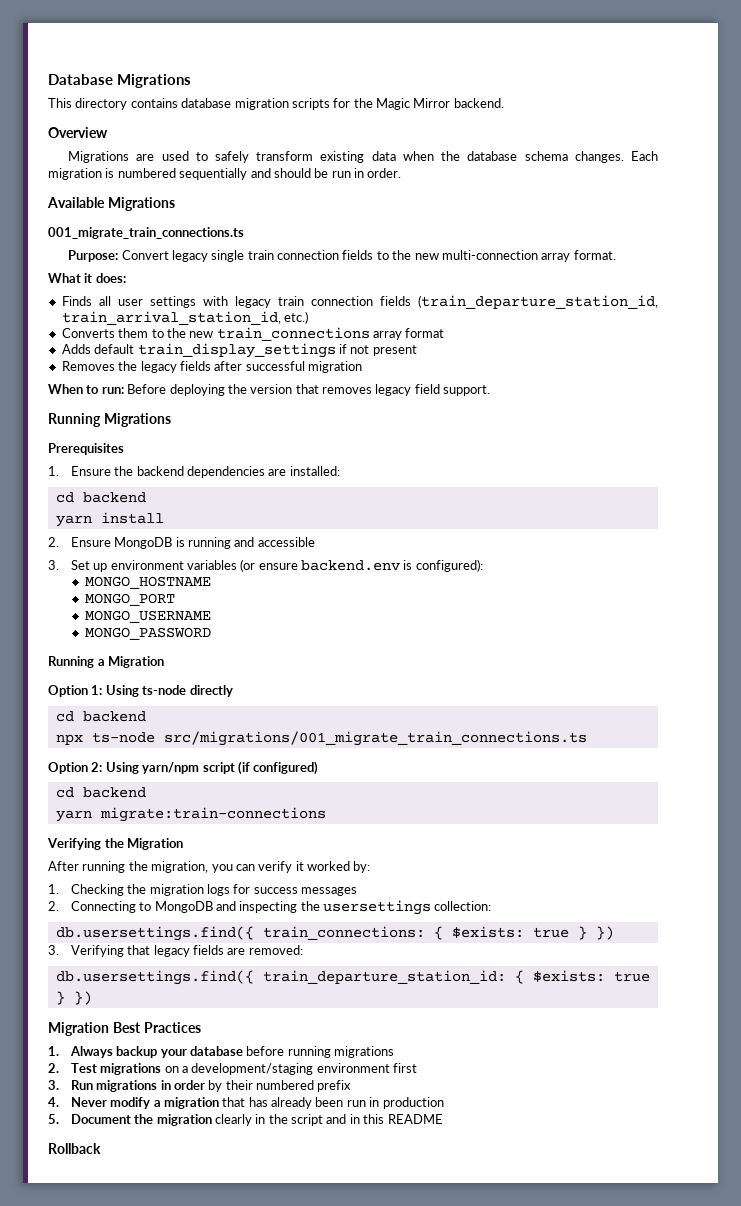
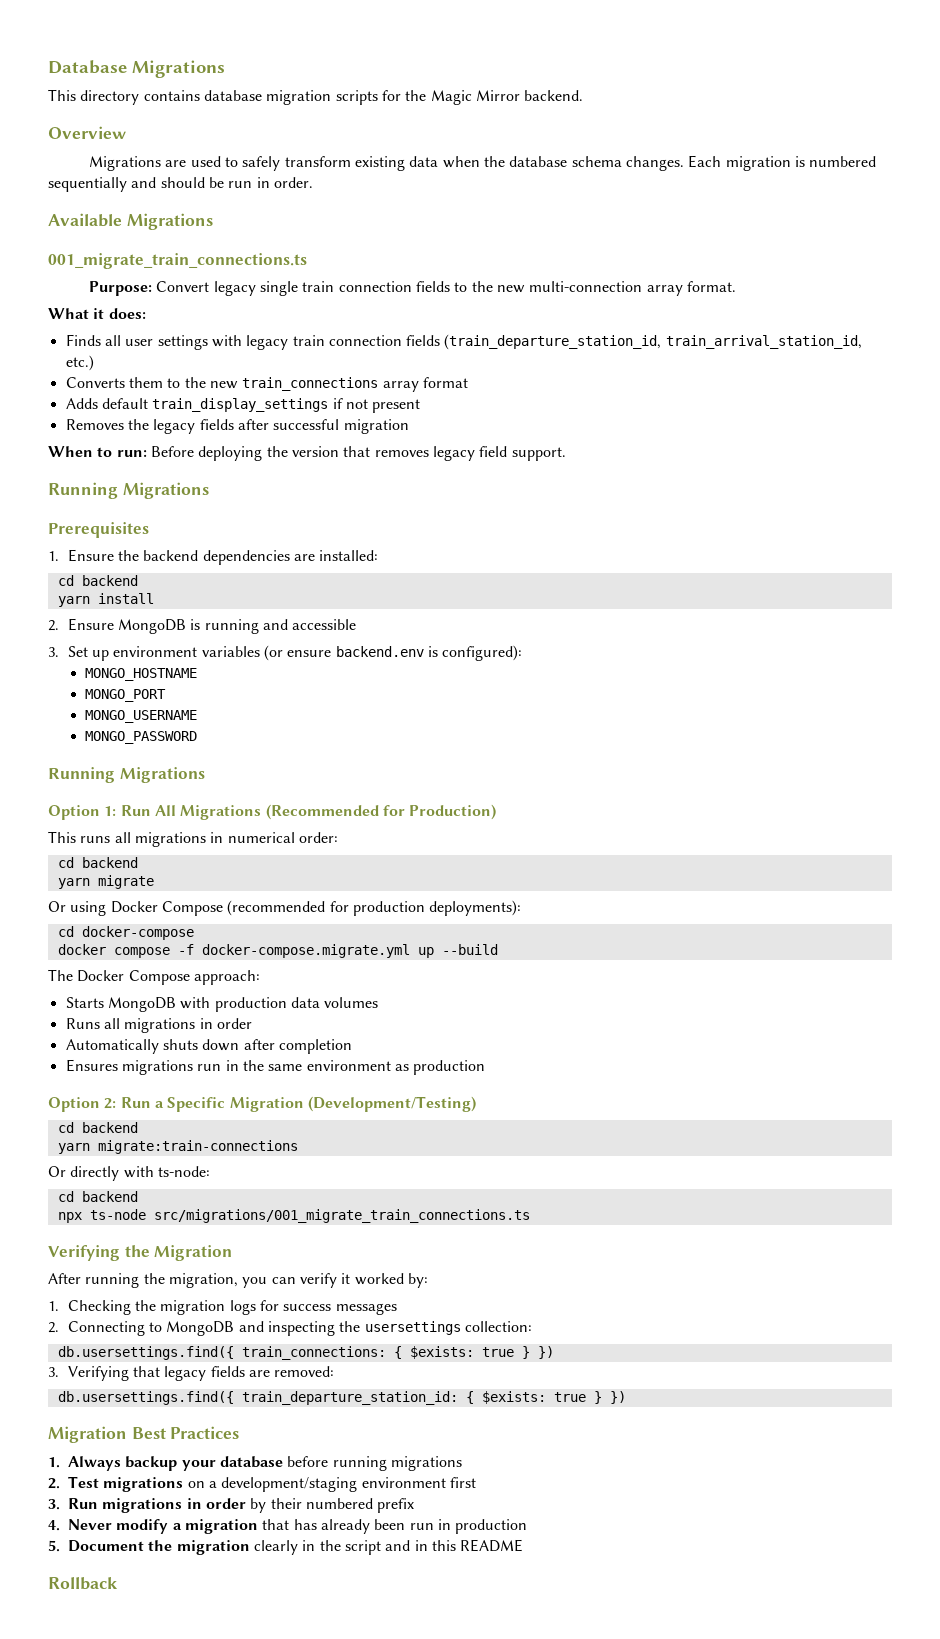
  MONGO_PASSWORD
- Running a Migration
+ Running Migrations
- Option 1: Using ts-node directly
+ Option 1: Run All Migrations (Recommended for Production)
+ This runs all migrations in numerical order:
+ cd backend
+ yarn migrate
+ Or using Docker Compose (recommended for production deployments):
+ cd docker-compose
+ docker compose -f docker-compose.migrate.yml up --build
+ The Docker Compose approach:
+ Starts MongoDB with production data volumes
+ Runs all migrations in order
+ Automatically shuts down after completion
+ Ensures migrations run in the same environment as production
+ Option 2: Run a Specific Migration (Development/Testing)
+ cd backend
+ yarn migrate:train-connections
+ Or directly with ts-node:
- Option 2: Using yarn/npm script (if configured)
- cd backend
- yarn migrate:train-connections

